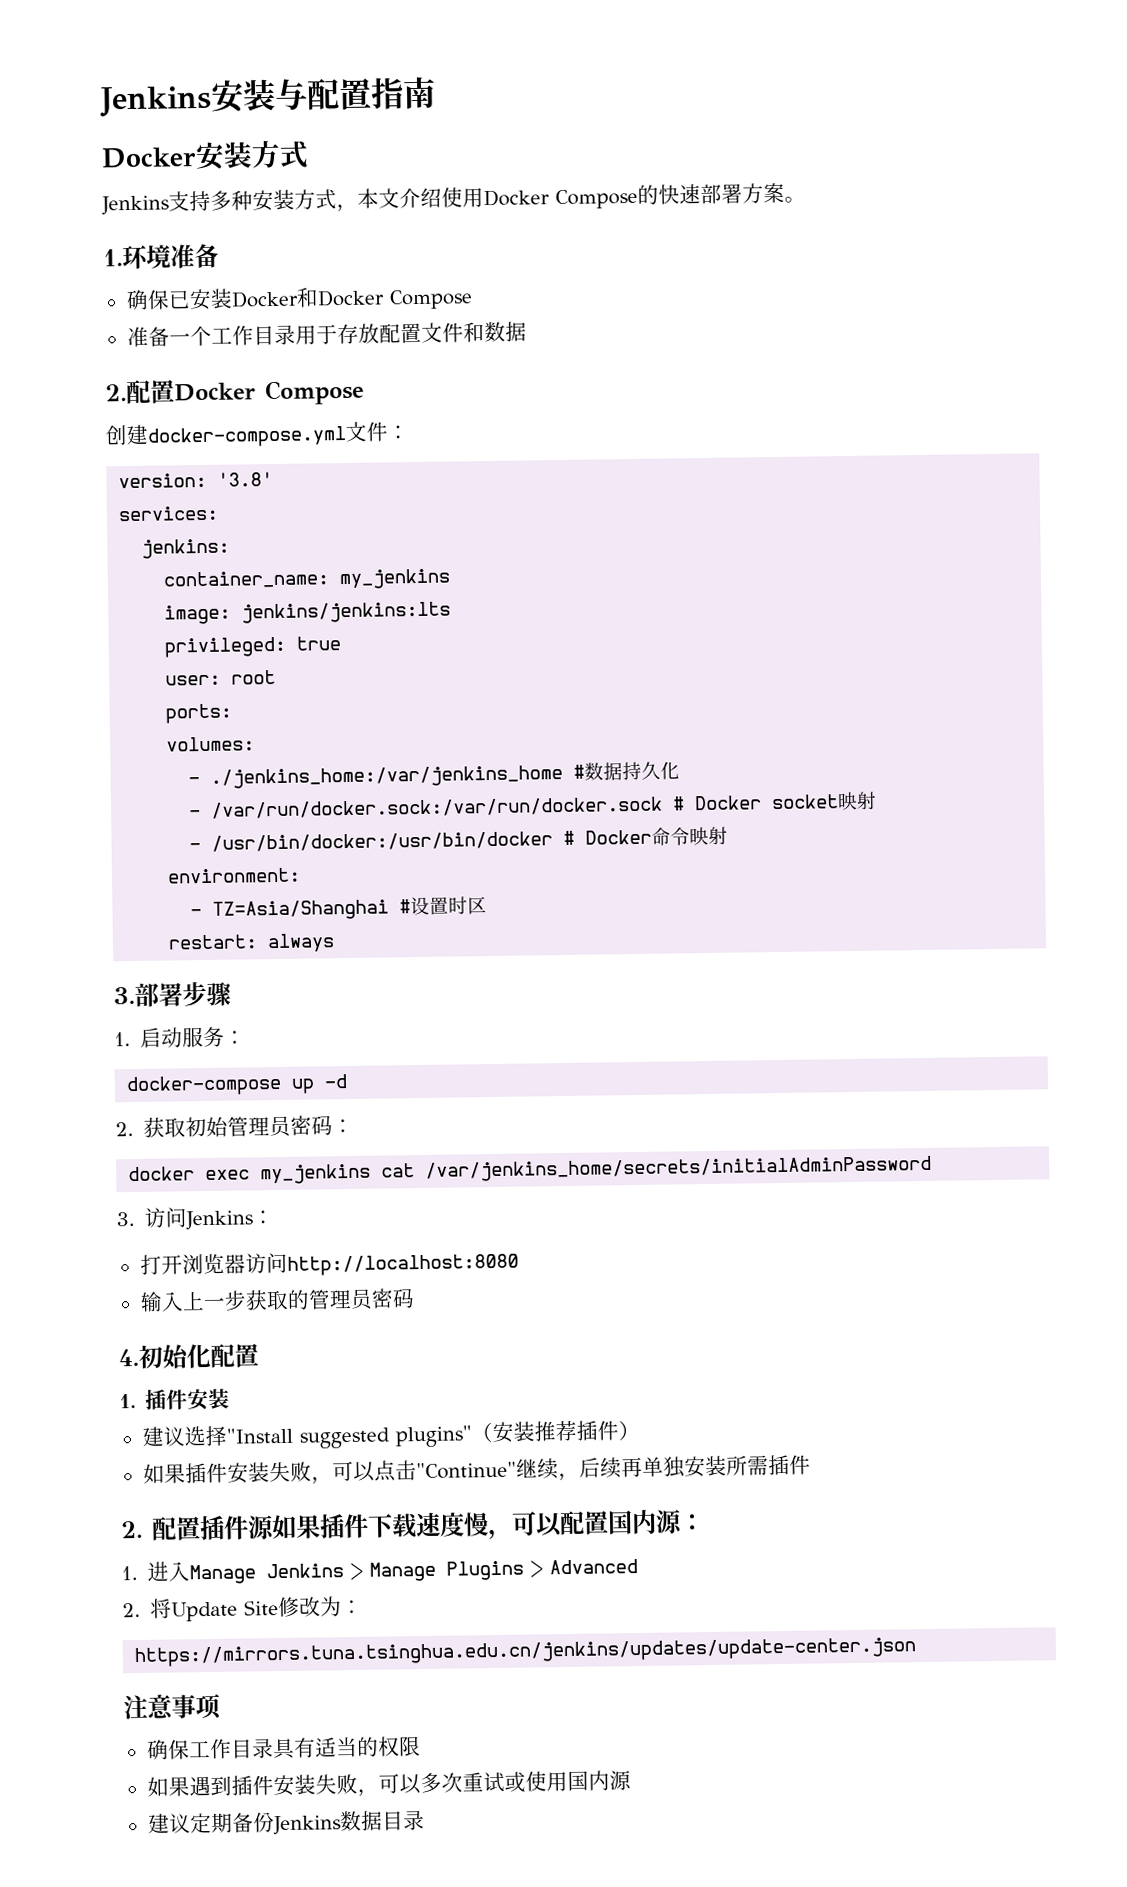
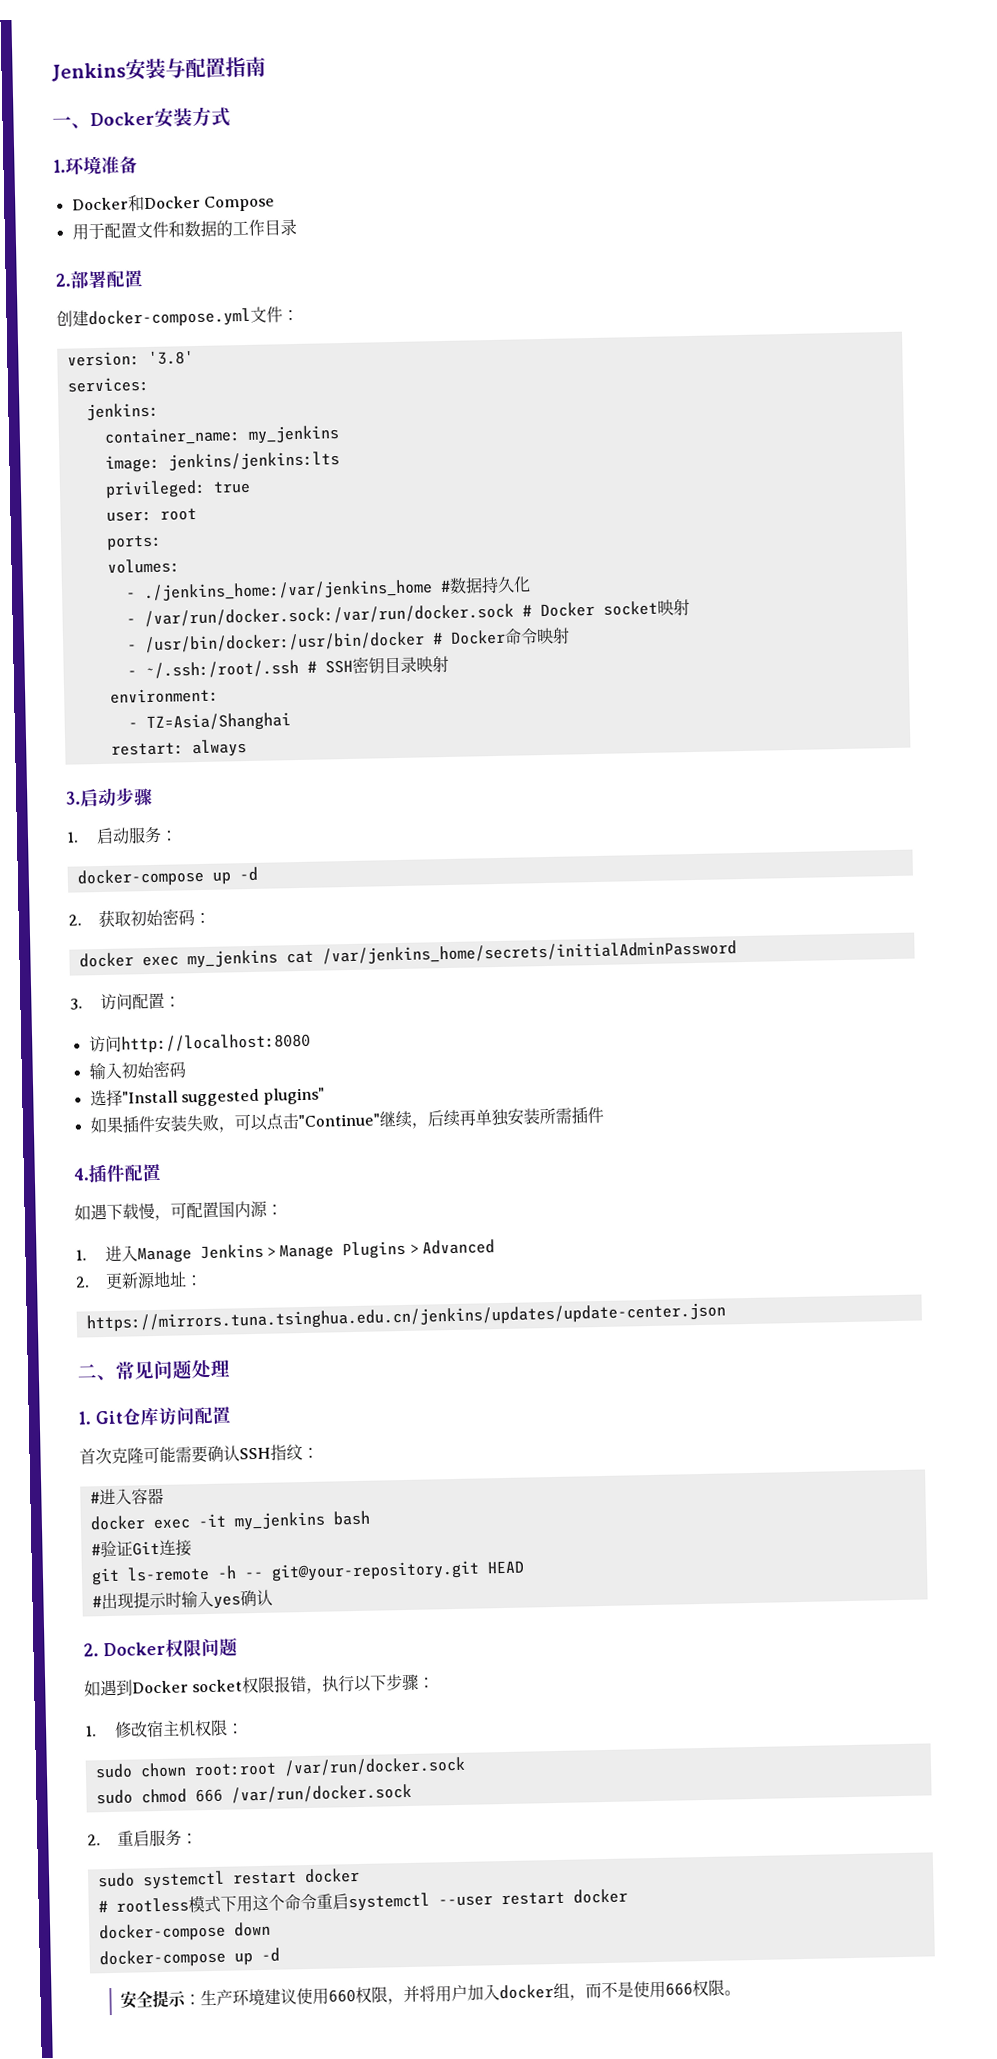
- Docker安装方式
+ 一、Docker安装方式
- Jenkins支持多种安装方式，本文介绍使用Docker Compose的快速部署方案。
- 确保已安装Docker和Docker Compose
+ Docker和Docker Compose
- 准备一个工作目录用于存放配置文件和数据
- 2.配置Docker Compose
+ 用于配置文件和数据的工作目录
+ 2.部署配置
+ - ~/.ssh:/root/.ssh # SSH密钥目录映射
- - TZ=Asia/Shanghai #设置时区
+ - TZ=Asia/Shanghai
- 3.部署步骤
+ 3.启动步骤
- 2.获取初始管理员密码：
+ 2.获取初始密码：
- 3.访问Jenkins：
- 打开浏览器访问http://localhost:8080
+ 3.访问配置：
+ 访问http://localhost:8080
- 输入上一步获取的管理员密码
- 4.初始化配置
- 1.插件安装
- 建议选择"Install suggested plugins"（安装推荐插件）
+ 输入初始密码
+ 选择"Install suggested plugins"
- 2.配置插件源如果插件下载速度慢，可以配置国内源：
+ 4.插件配置
+ 如遇下载慢，可配置国内源：
- 2.将Update Site修改为：
+ 2.更新源地址：
  https://mirrors.tuna.tsinghua.edu.cn/jenkins/updates/update-center.json
- 注意事项
- 确保工作目录具有适当的权限
- 如果遇到插件安装失败，可以多次重试或使用国内源
- 建议定期备份Jenkins数据目录
+ 二、常见问题处理
+ 1. Git仓库访问配置
+ 首次克隆可能需要确认SSH指纹：
+ #进入容器
+ docker exec -it my_jenkins bash
+ #验证Git连接
+ git ls-remote -h -- git@your-repository.git HEAD
+ #出现提示时输入yes确认
+ 2. Docker权限问题
+ 如遇到Docker socket权限报错，执行以下步骤：
+ 1.修改宿主机权限：
+ sudo chown root:root /var/run/docker.sock
+ sudo chmod 666 /var/run/docker.sock
+ 2.重启服务：
+ sudo systemctl restart docker
+ # rootless模式下用这个命令重启systemctl --user restart docker
+ docker-compose down
+ docker-compose up -d
+ 安全提示：生产环境建议使用660权限，并将用户加入docker组，而不是使用666权限。

